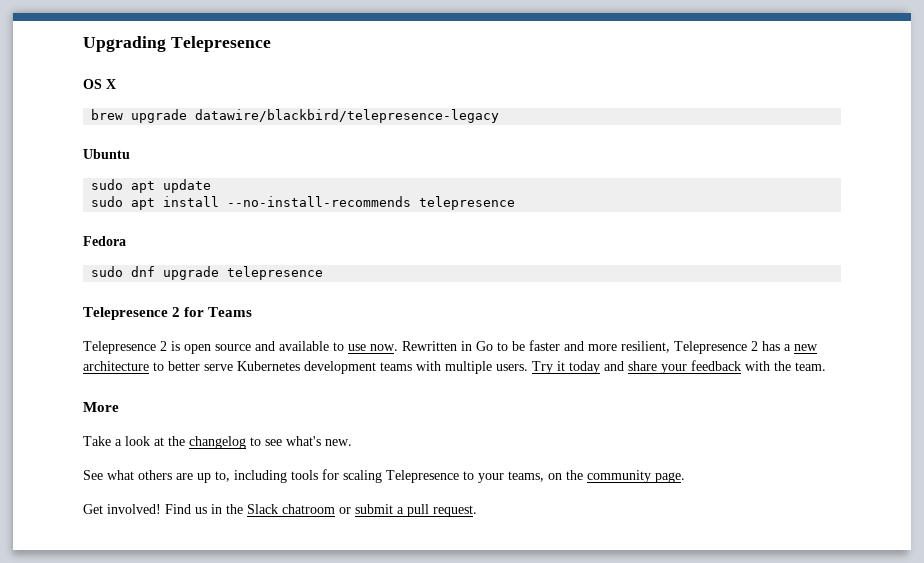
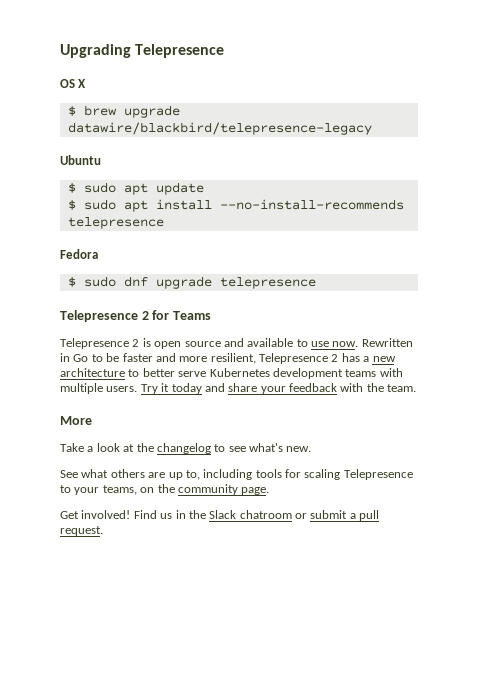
- brew upgrade datawire/blackbird/telepresence-legacy
+ $ brew upgrade datawire/blackbird/telepresence-legacy
- sudo apt update
+ $ sudo apt update
- sudo apt install --no-install-recommends telepresence
+ $ sudo apt install --no-install-recommends telepresence
- sudo dnf upgrade telepresence
+ $ sudo dnf upgrade telepresence

